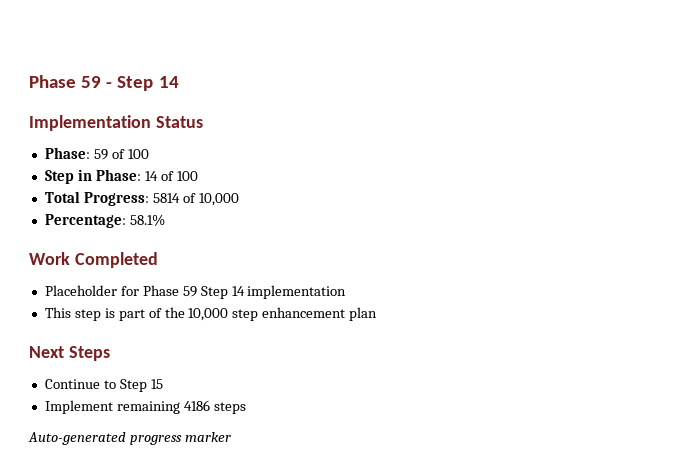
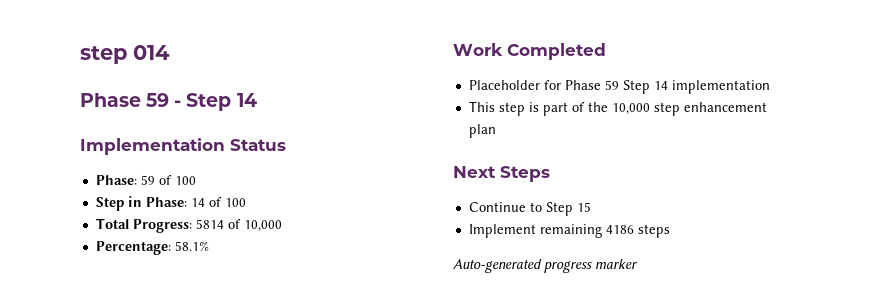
+ step 014

